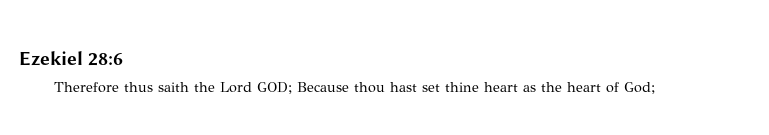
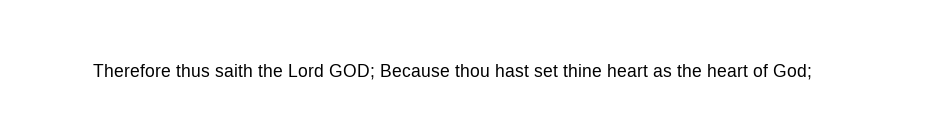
- Ezekiel 28:6

